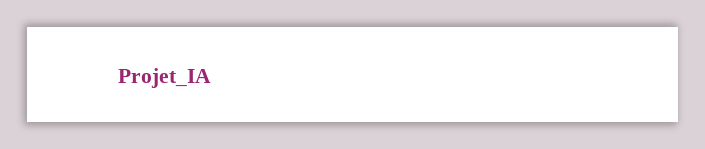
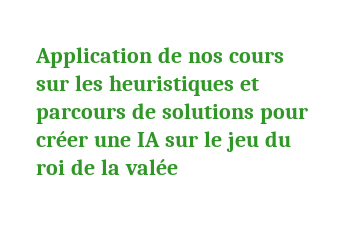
- Projet_IA
+ Application de nos cours sur les heuristiques et parcours de solutions pour créer une IA sur le jeu du roi de la valée

